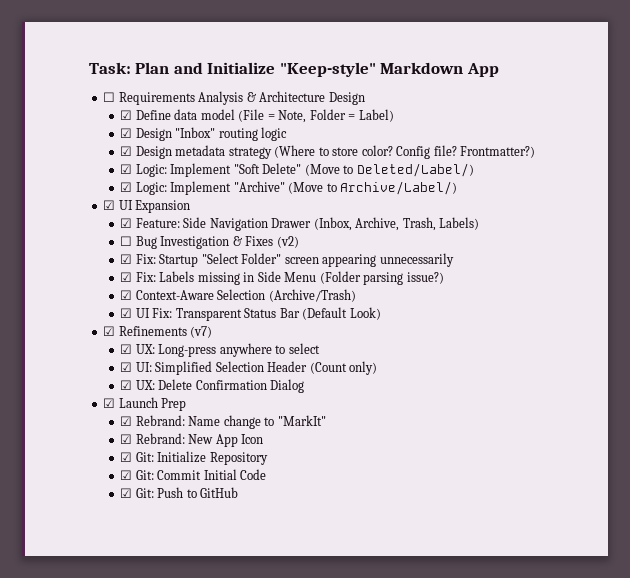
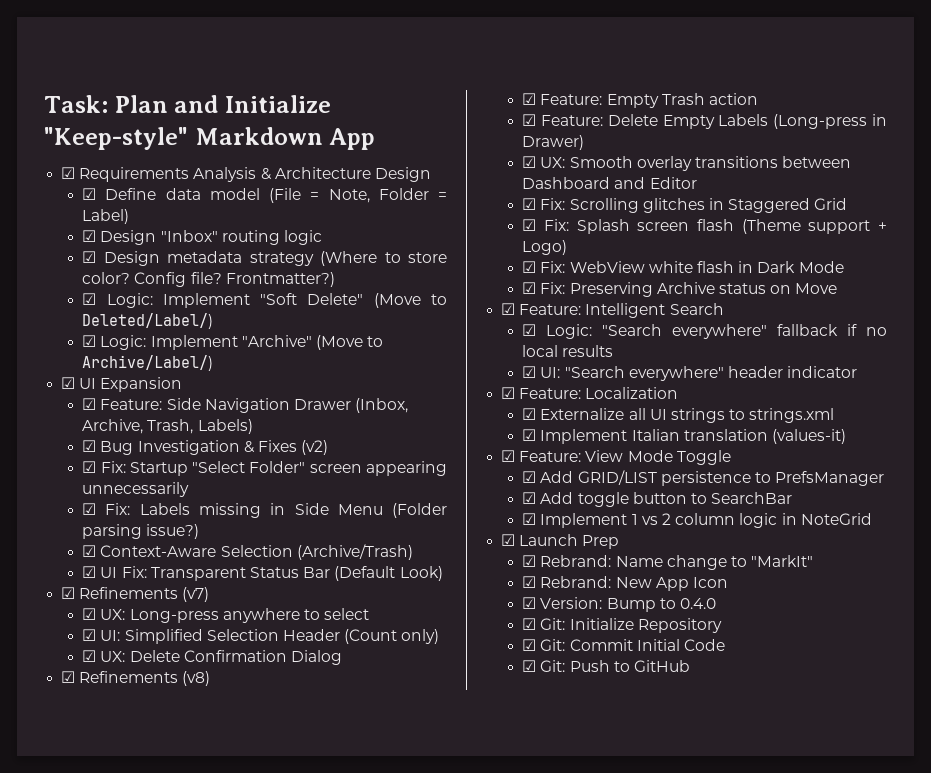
- ☐ Requirements Analysis & Architecture Design
+ ☑ Requirements Analysis & Architecture Design
- ☐ Bug Investigation & Fixes (v2)
+ ☑ Bug Investigation & Fixes (v2)
+ ☑ Refinements (v8)
+ ☑ Feature: Empty Trash action
+ ☑ Feature: Delete Empty Labels (Long-press in Drawer)
+ ☑ UX: Smooth overlay transitions between Dashboard and Editor
+ ☑ Fix: Scrolling glitches in Staggered Grid
+ ☑ Fix: Splash screen flash (Theme support + Logo)
+ ☑ Fix: WebView white flash in Dark Mode
+ ☑ Fix: Preserving Archive status on Move
+ ☑ Feature: Intelligent Search
+ ☑ Logic: "Search everywhere" fallback if no local results
+ ☑ UI: "Search everywhere" header indicator
+ ☑ Feature: Localization
+ ☑ Externalize all UI strings to strings.xml
+ ☑ Implement Italian translation (values-it)
+ ☑ Feature: View Mode Toggle
+ ☑ Add GRID/LIST persistence to PrefsManager
+ ☑ Add toggle button to SearchBar
+ ☑ Implement 1 vs 2 column logic in NoteGrid
+ ☑ Version: Bump to 0.4.0

